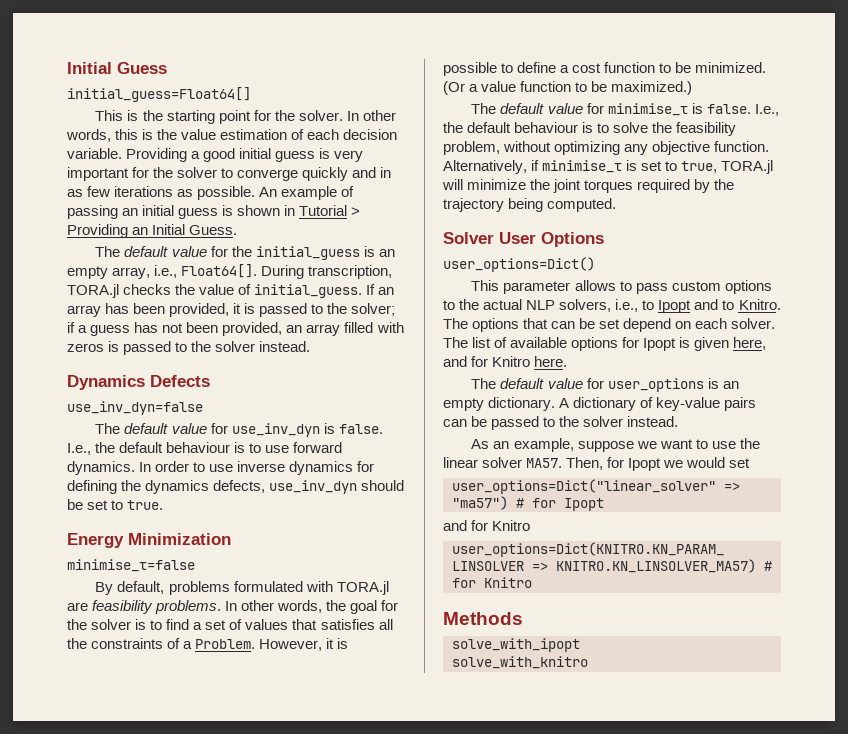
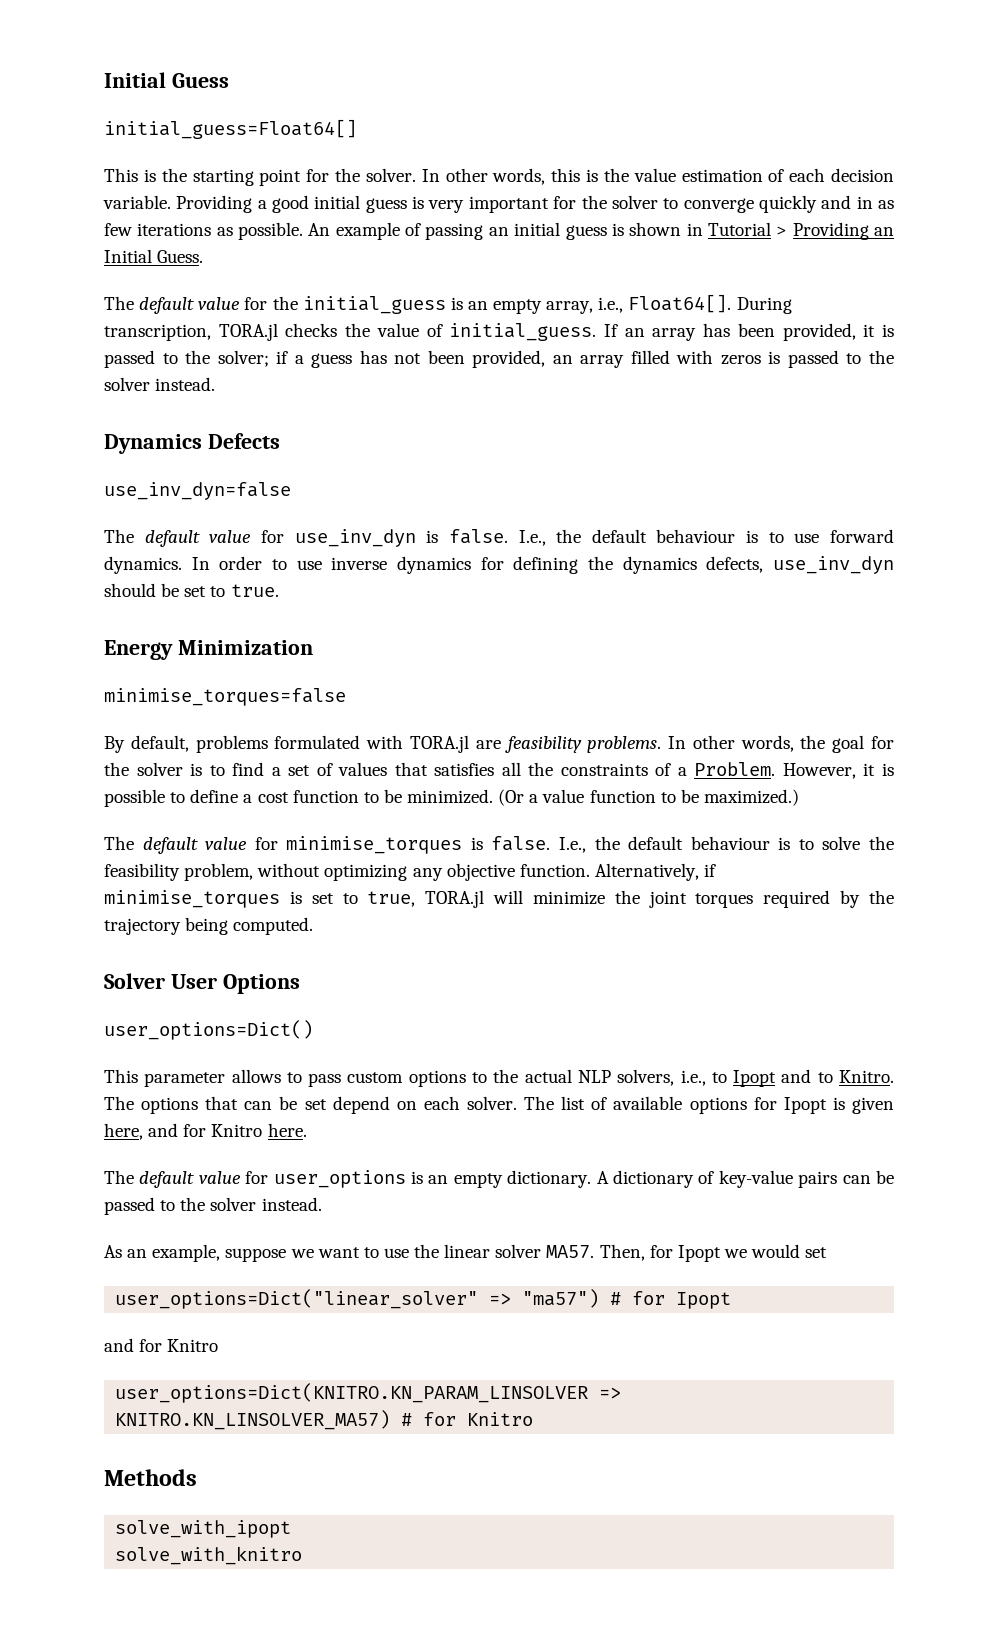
- minimise_τ=false
+ minimise_torques=false
- The default value for minimise_τ is false.
+ The default value for minimise_torques is false.
- Alternatively, if minimise_τ is set to true, TORA.jl will minimize the joint torques required by the trajectory being computed.
+ Alternatively, if minimise_torques is set to true, TORA.jl will minimize the joint torques required by the trajectory being computed.

